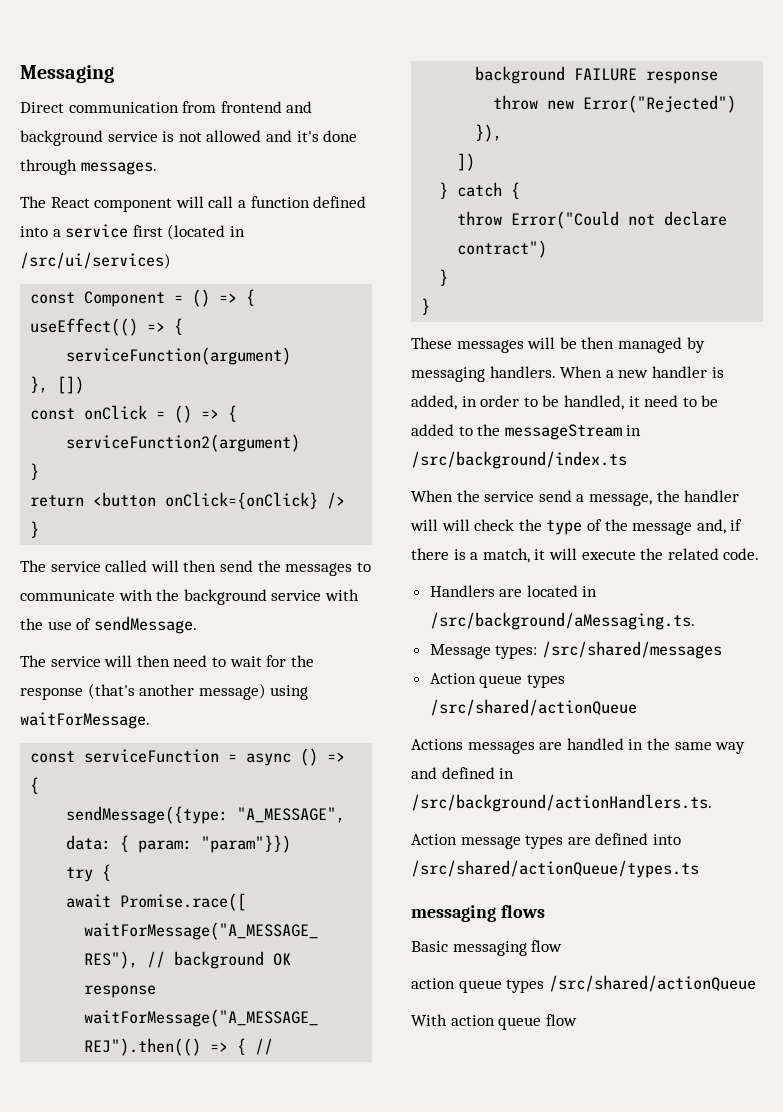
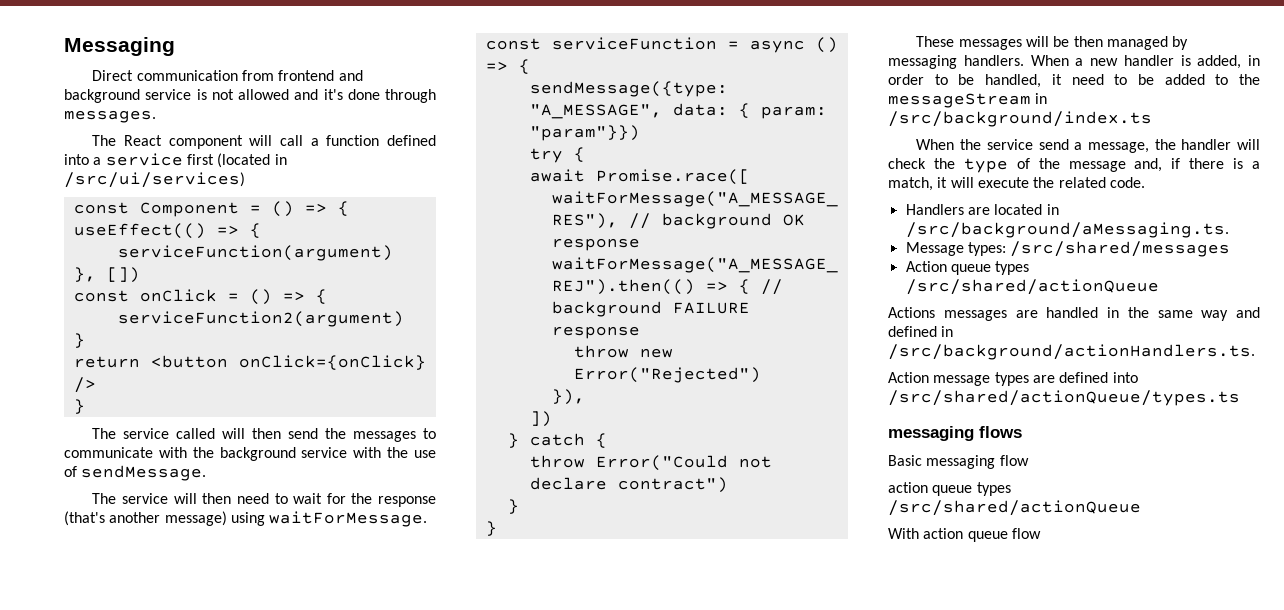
- When the service send a message, the handler will will check the type of the message and, if there is a match, it will execute the related code.
+ When the service send a message, the handler will check the type of the message and, if there is a match, it will execute the related code.

